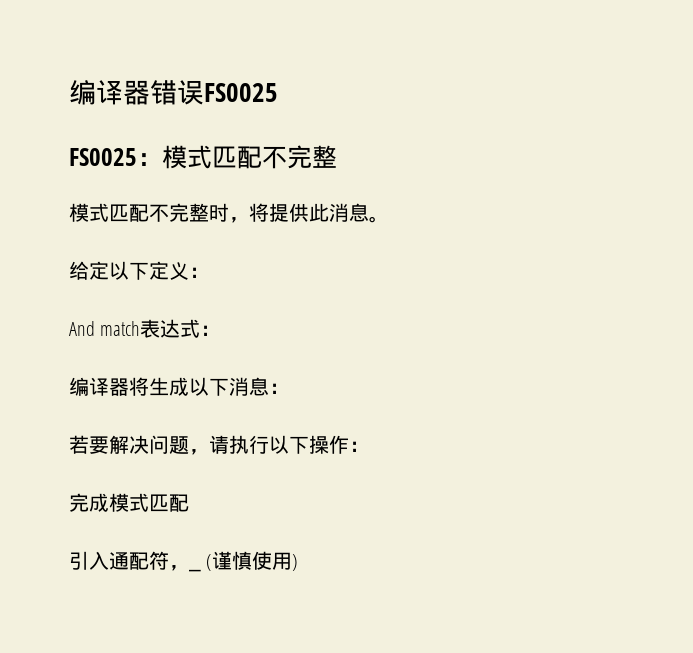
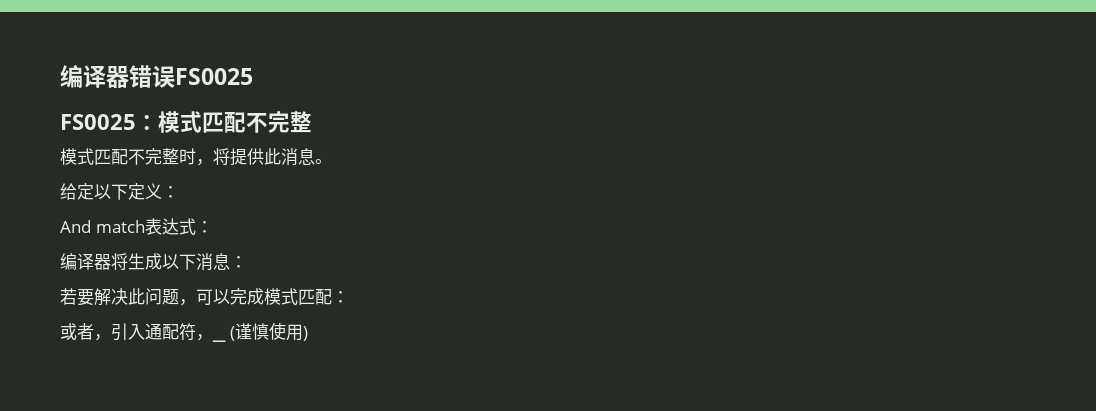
- 若要解决问题，请执行以下操作：
- 完成模式匹配
- 引入通配符，_ (谨慎使用)
+ 若要解决此问题，可以完成模式匹配：
+ 或者，引入通配符，_ (谨慎使用)

